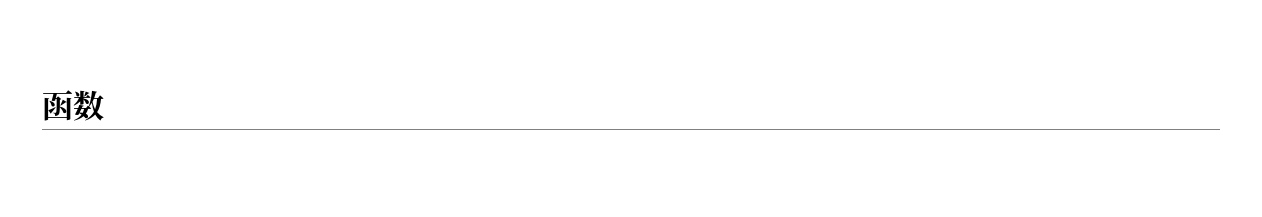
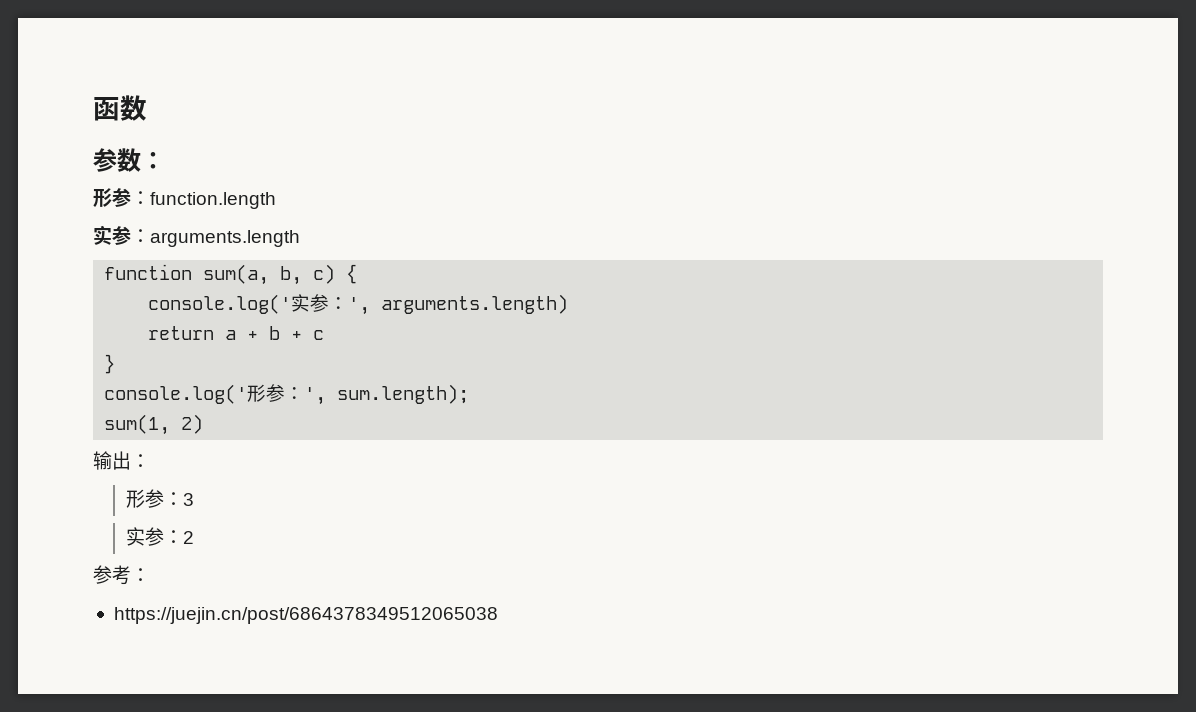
+ 参数：
+ 形参：function.length
+ 实参：arguments.length
+ function sum(a, b, c) {
+ console.log('实参：', arguments.length)
+ return a + b + c
+ }
+ console.log('形参：', sum.length);
+ sum(1, 2)
+ 输出：
+ 形参：3
+ 实参：2
+ 参考：
+ https://juejin.cn/post/6864378349512065038

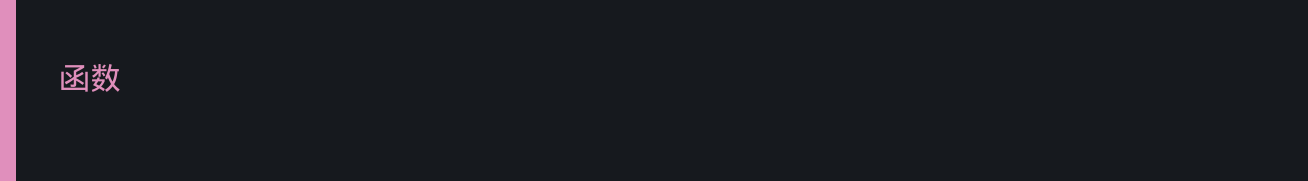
- 参数：
- 形参：function.length
- 实参：arguments.length
- function sum(a, b, c) {
- console.log('实参：', arguments.length)
- return a + b + c
- }
- console.log('形参：', sum.length);
- sum(1, 2)
- 输出：
- 形参：3
- 实参：2
- 参考：
- https://juejin.cn/post/6864378349512065038

